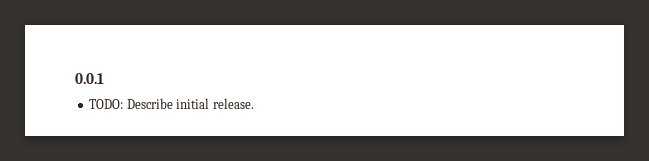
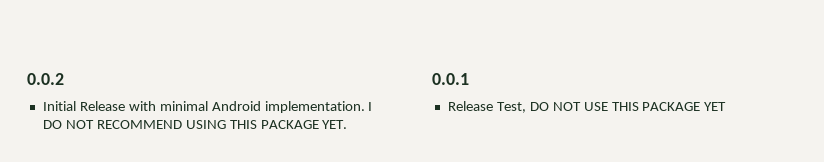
+ 0.0.2
+ Initial Release with minimal Android implementation. I DO NOT RECOMMEND USING THIS PACKAGE YET.
  0.0.1
- TODO: Describe initial release.
+ Release Test, DO NOT USE THIS PACKAGE YET

